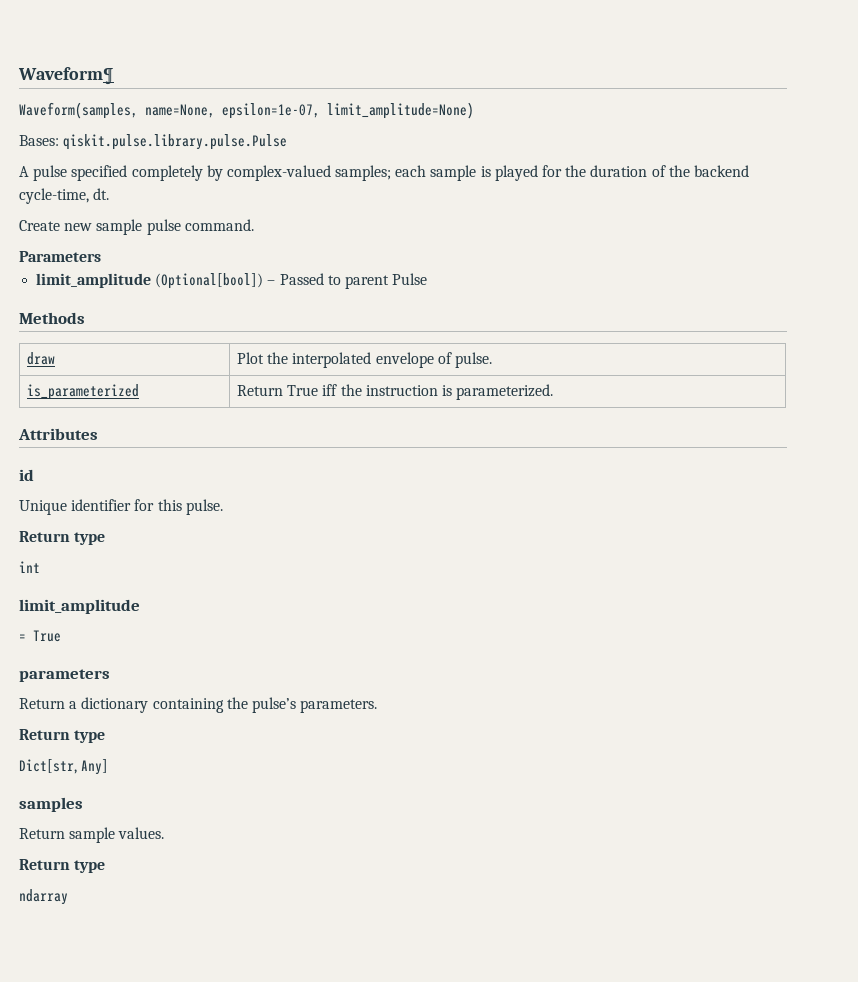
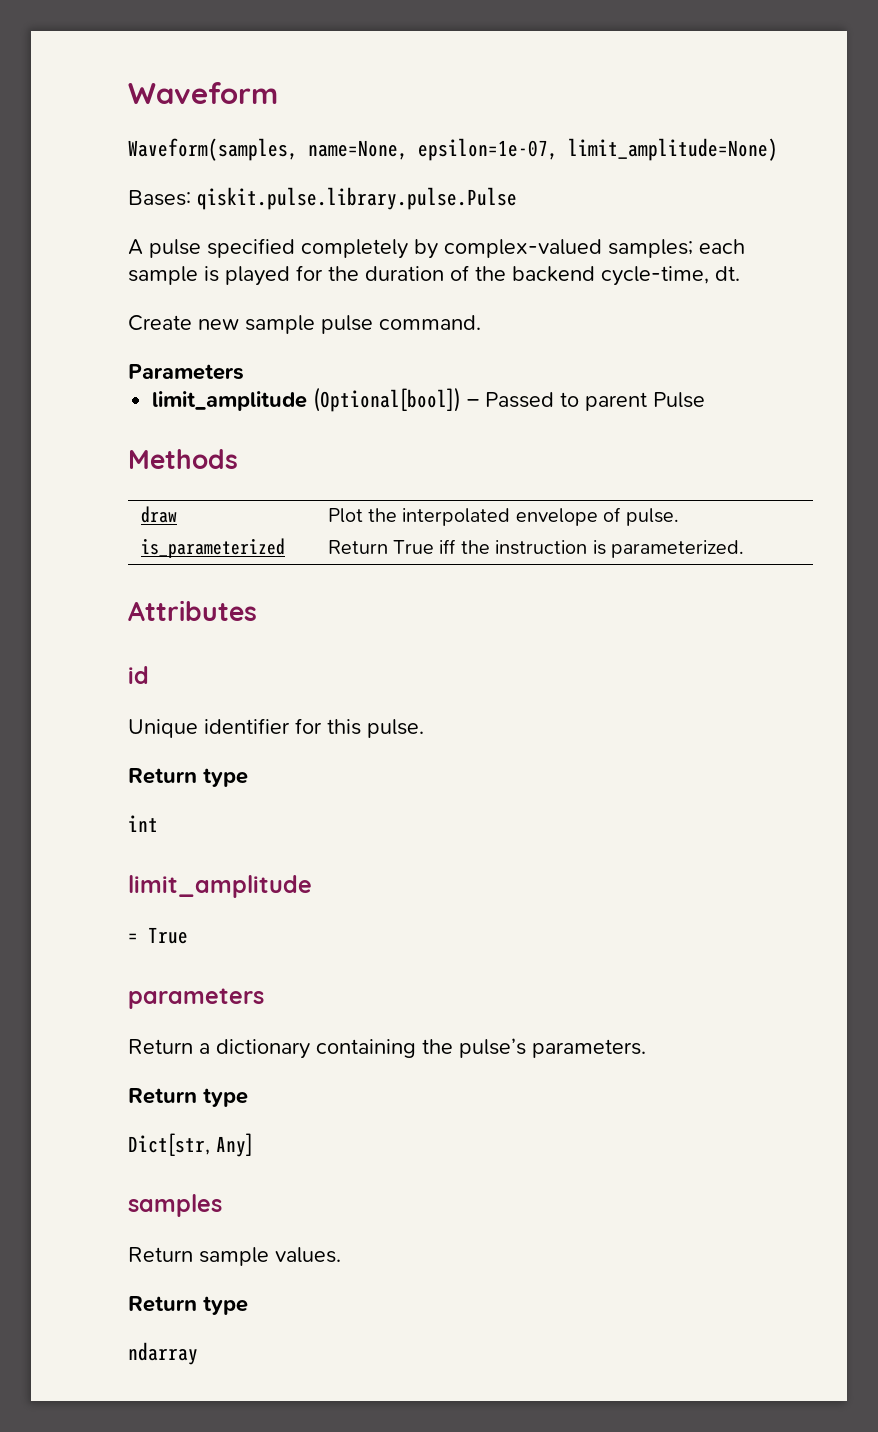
- Waveform¶
+ Waveform

